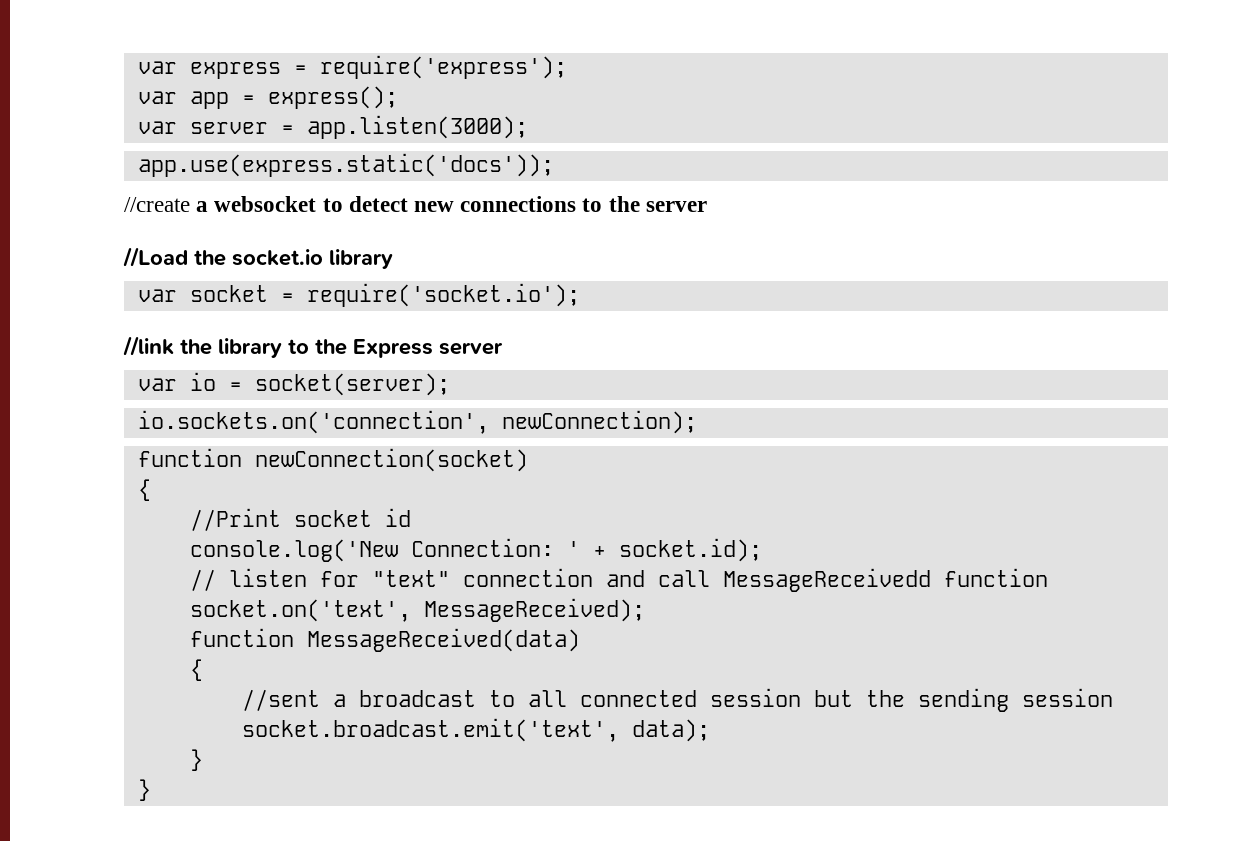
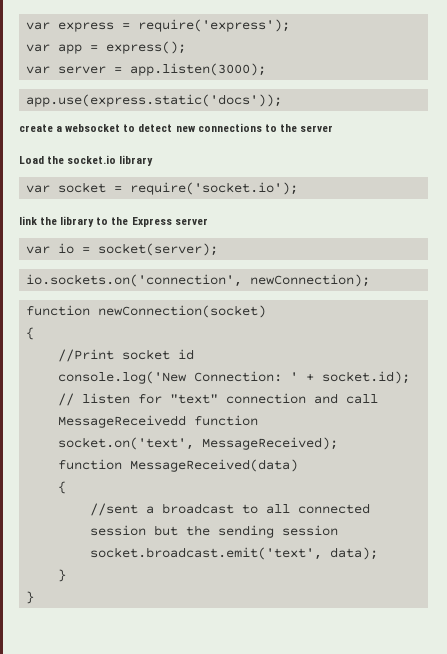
- //create a websocket to detect new connections to the server
+ create a websocket to detect new connections to the server
- //Load the socket.io library
+ Load the socket.io library
- //link the library to the Express server
+ link the library to the Express server

